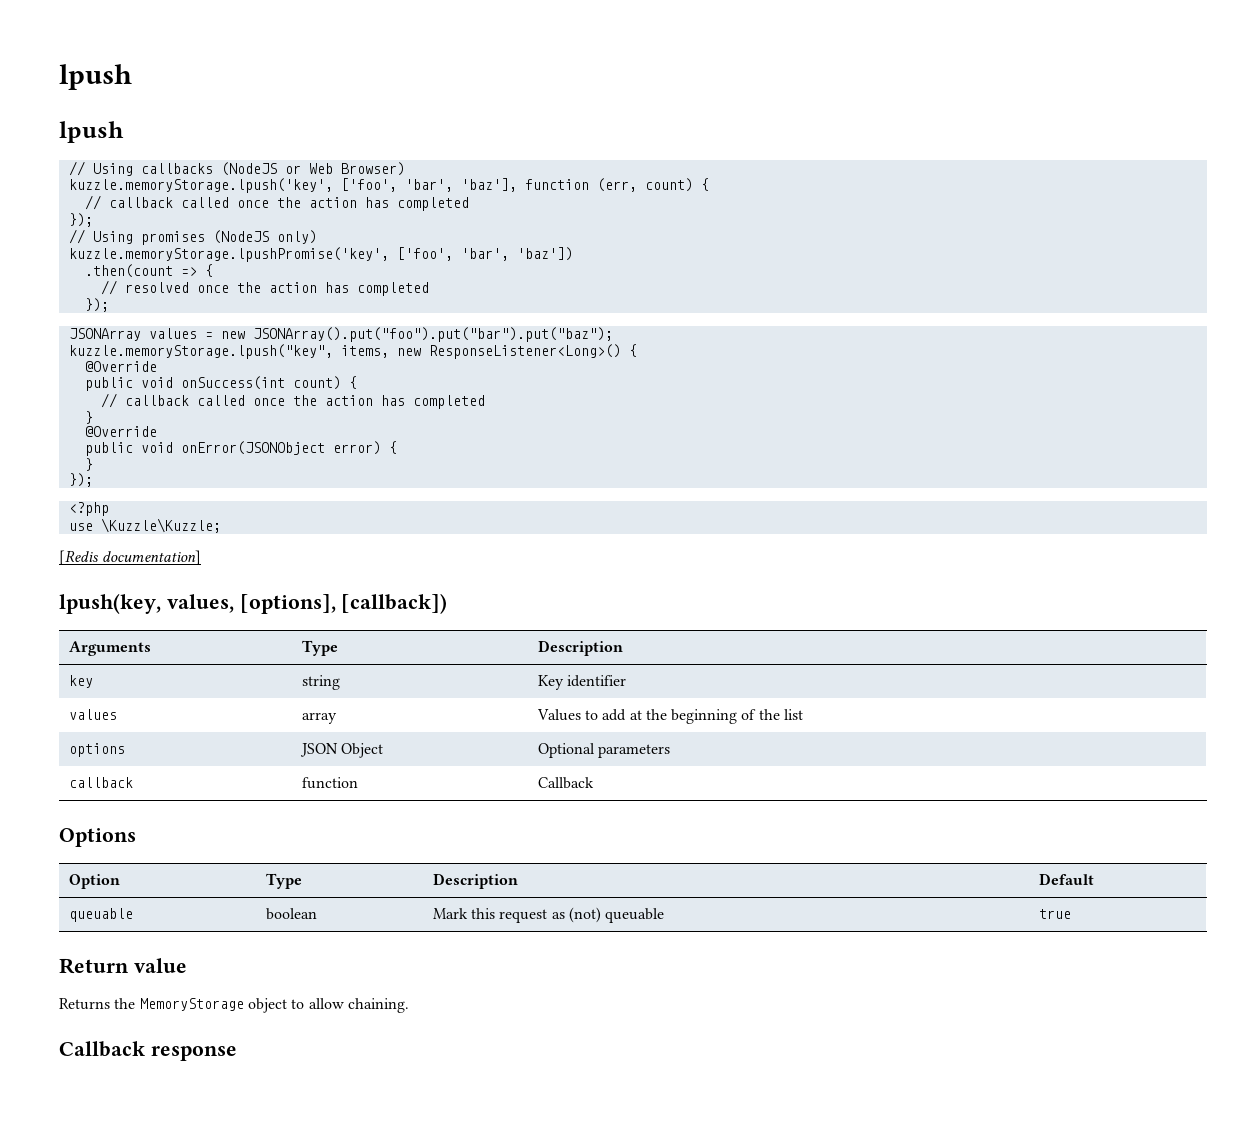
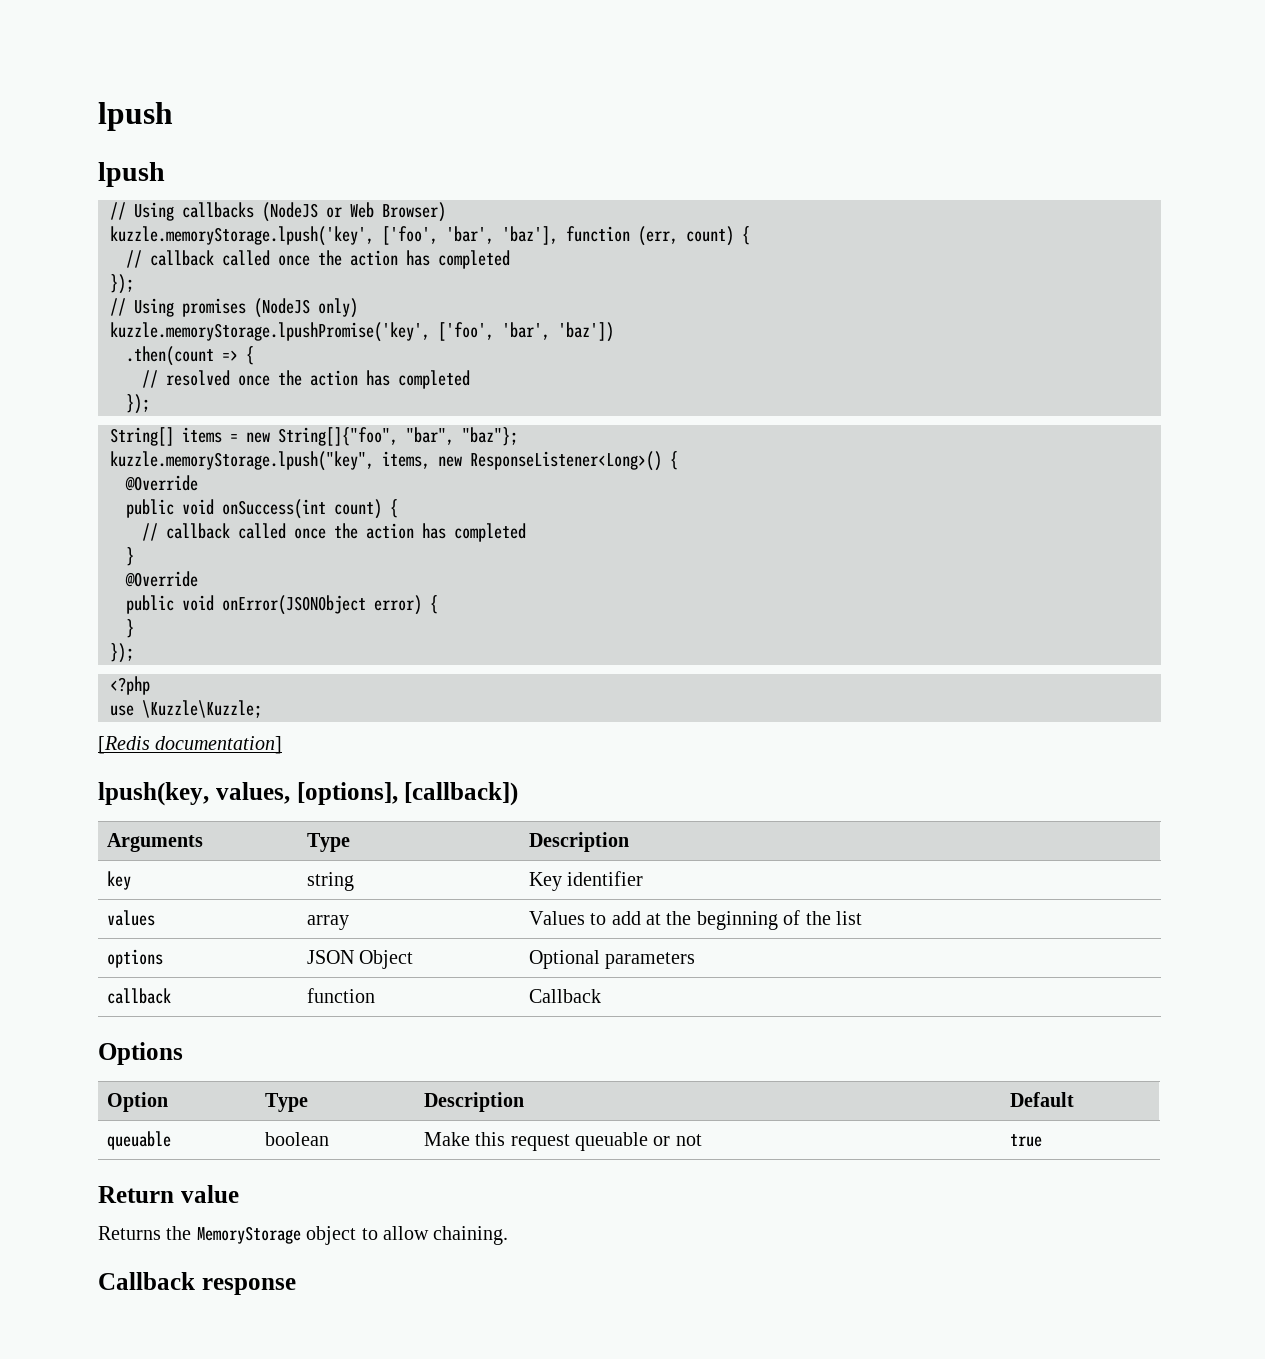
- JSONArray values = new JSONArray().put("foo").put("bar").put("baz");
+ String[] items = new String[]{"foo", "bar", "baz"};
- queuable | boolean | Mark this request as (not) queuable | true
+ queuable | boolean | Make this request queuable or not | true

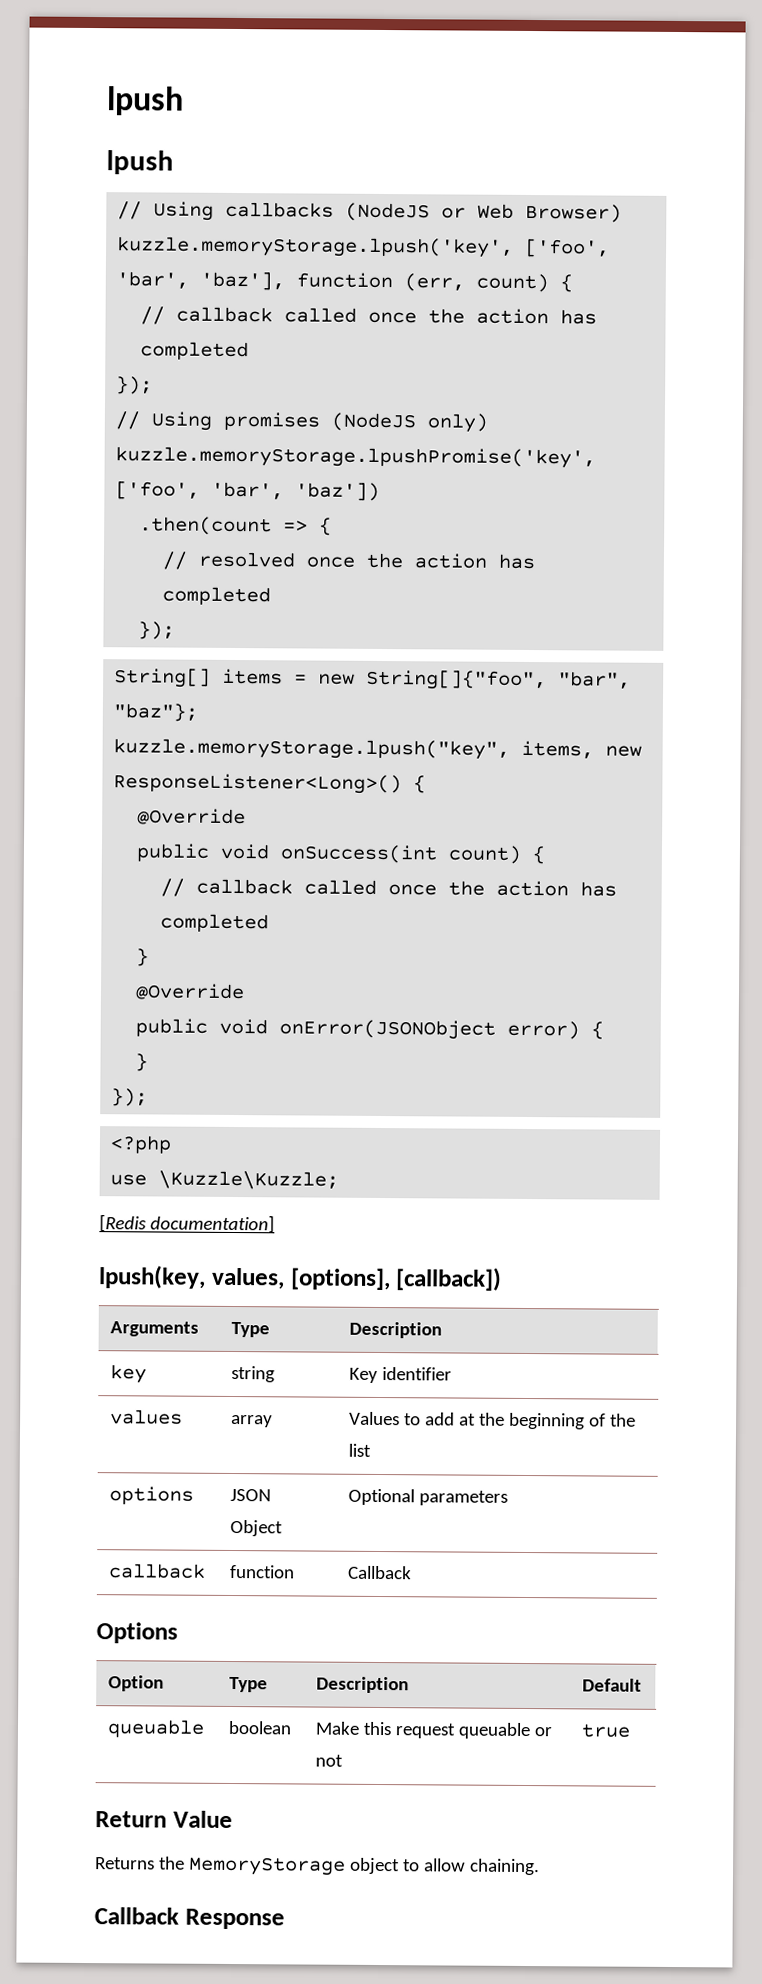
- Return value
+ Return Value
- Callback response
+ Callback Response

